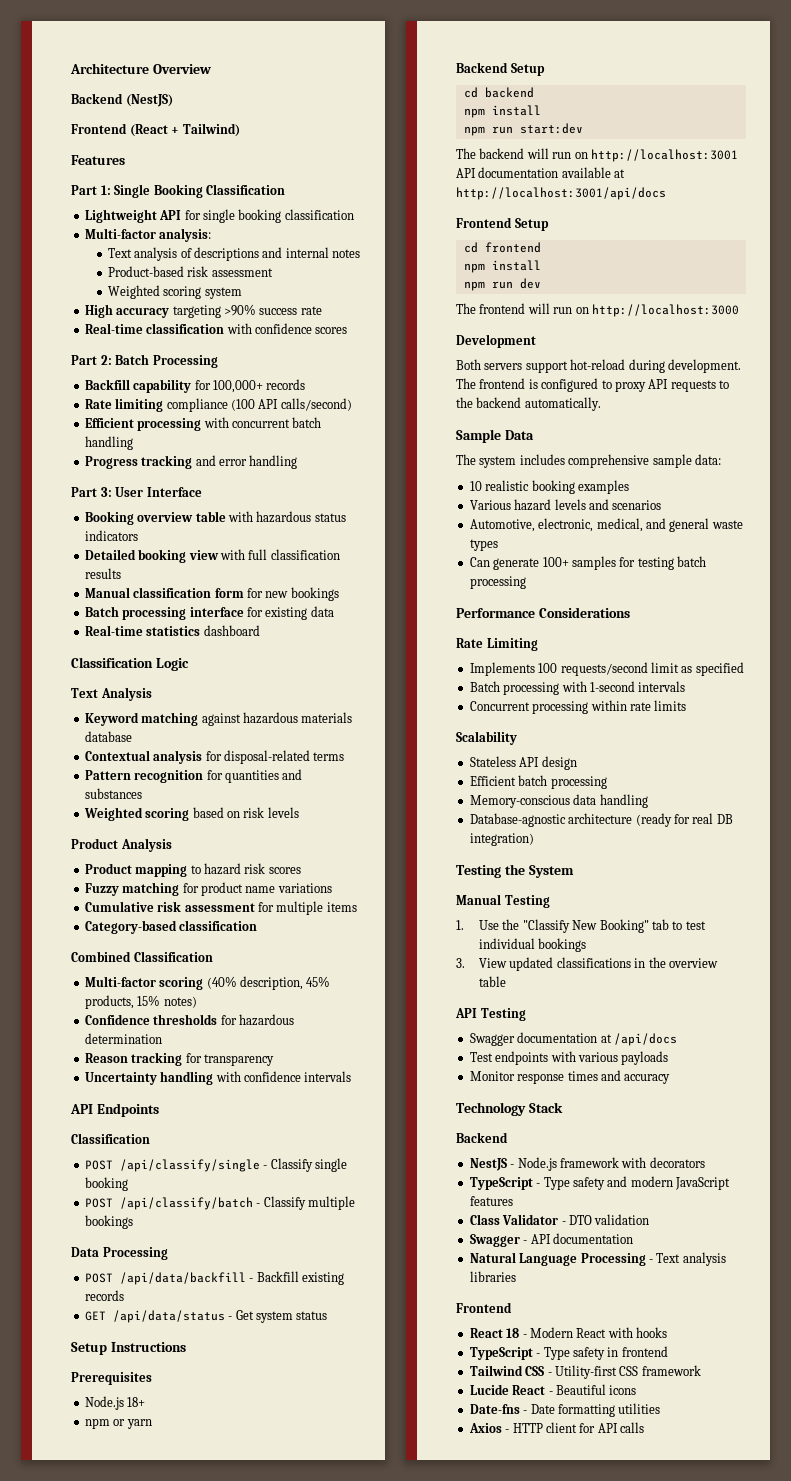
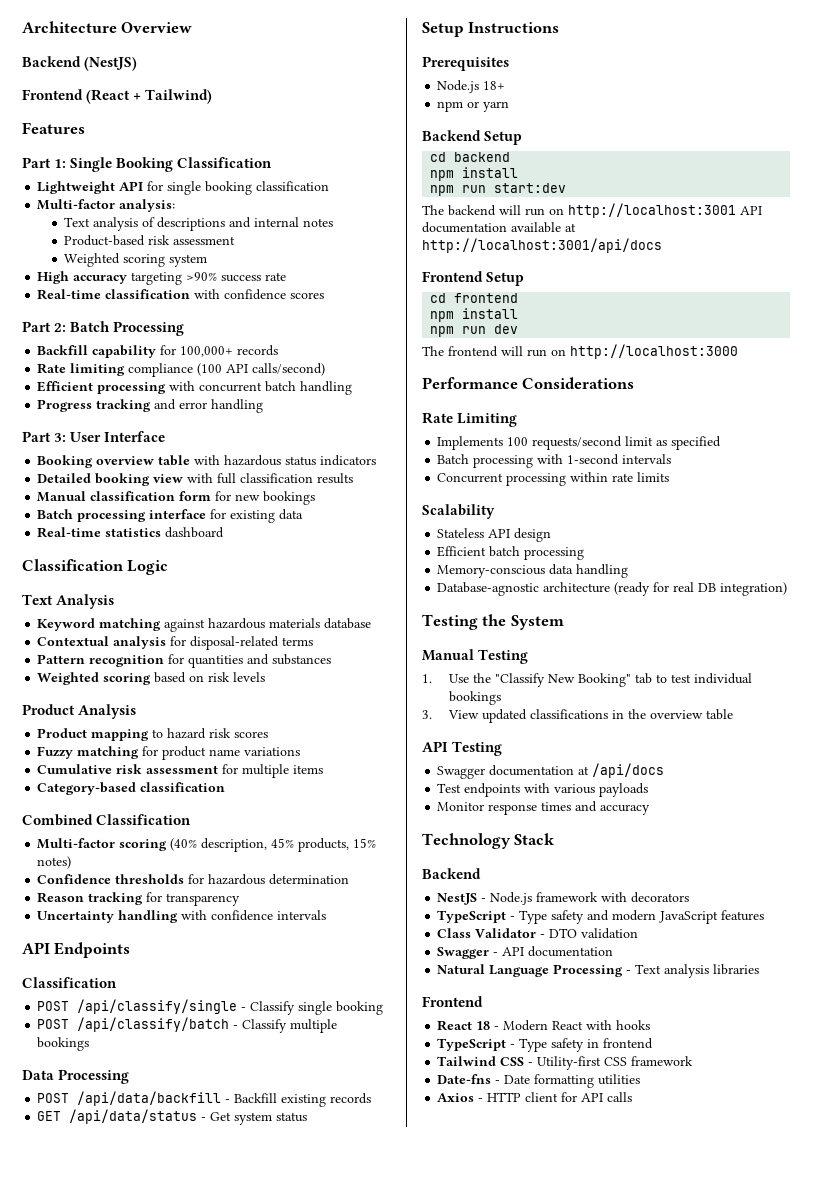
- Development
- Both servers support hot-reload during development. The frontend is configured to proxy API requests to the backend automatically.
- Sample Data
- The system includes comprehensive sample data:
- 10 realistic booking examples
- Various hazard levels and scenarios
- Automotive, electronic, medical, and general waste types
- Can generate 100+ samples for testing batch processing
- Lucide React - Beautiful icons

